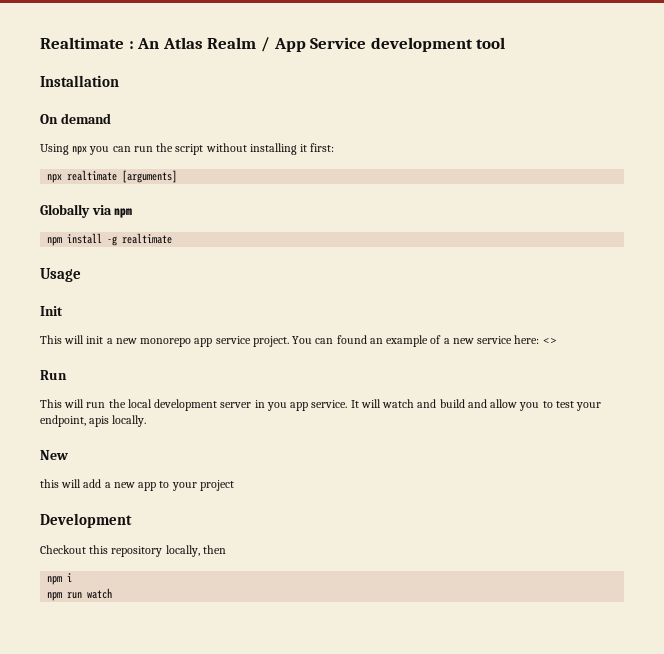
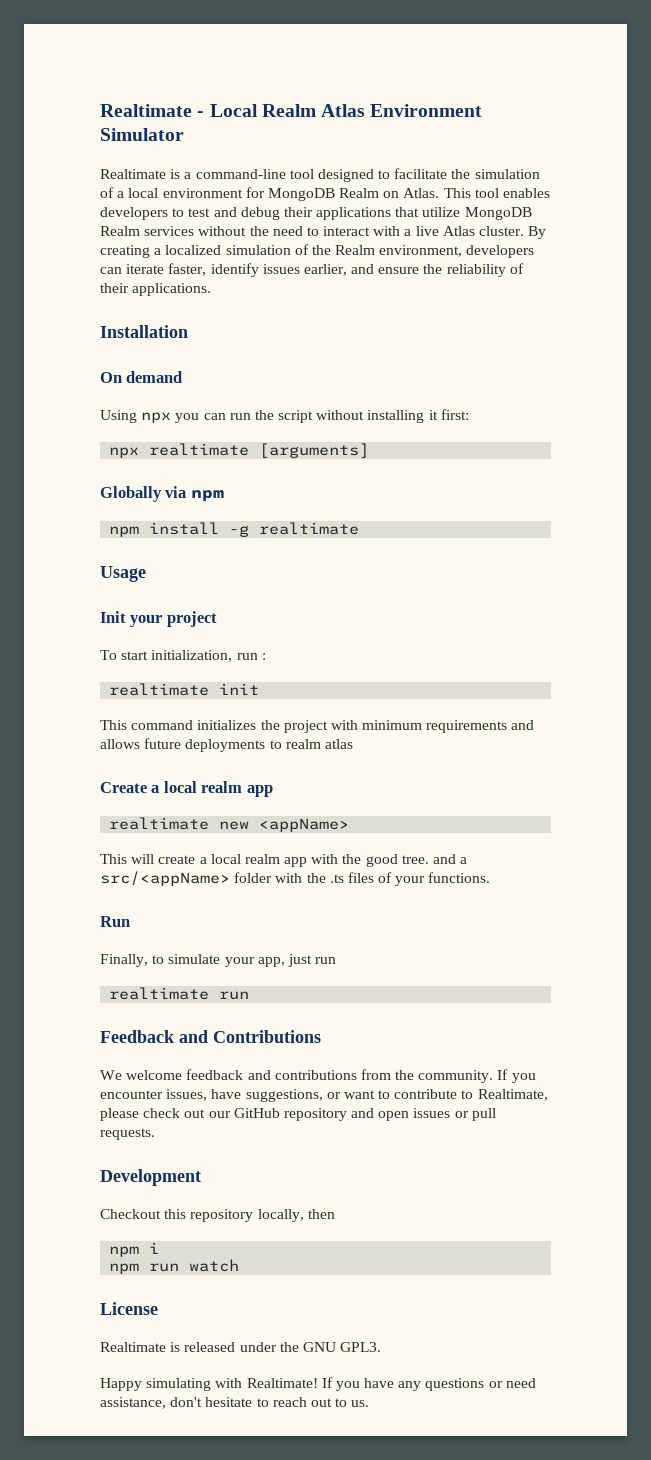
- Realtimate : An Atlas Realm / App Service development tool
+ Realtimate - Local Realm Atlas Environment Simulator
+ Realtimate is a command-line tool designed to facilitate the simulation of a local environment for MongoDB Realm on Atlas. This tool enables developers to test and debug their applications that utilize MongoDB Realm services without the need to interact with a live Atlas cluster. By creating a localized simulation of the Realm environment, developers can iterate faster, identify issues earlier, and ensure the reliability of their applications.
- Init
- This will init a new monorepo app service project. You can found an example of a new service here: <>
+ Init your project
+ To start initialization, run :
+ realtimate init
+ This command initializes the project with minimum requirements and allows future deployments to realm atlas
+ Create a local realm app
+ realtimate new <appName>
+ This will create a local realm app with the good tree. and a src/<appName> folder with the .ts files of your functions.
  Run
- This will run the local development server in you app service. It will watch and build and allow you to test your endpoint, apis locally.
- New
- this will add a new app to your project
+ Finally, to simulate your app, just run
+ realtimate run
+ Feedback and Contributions
+ We welcome feedback and contributions from the community. If you encounter issues, have suggestions, or want to contribute to Realtimate, please check out our GitHub repository and open issues or pull requests.
+ License
+ Realtimate is released under the GNU GPL3.
+ Happy simulating with Realtimate! If you have any questions or need assistance, don't hesitate to reach out to us.

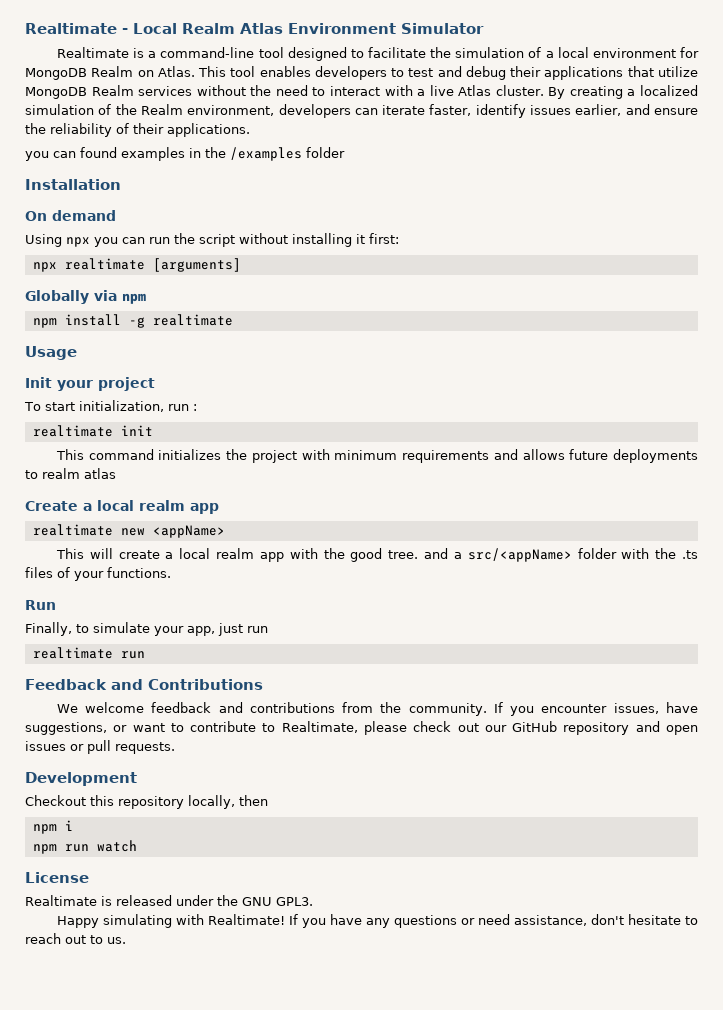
+ you can found examples in the /examples folder

